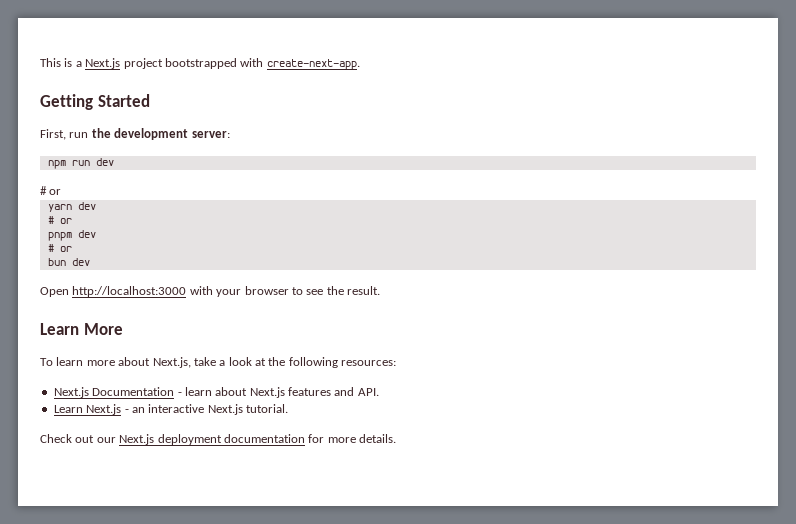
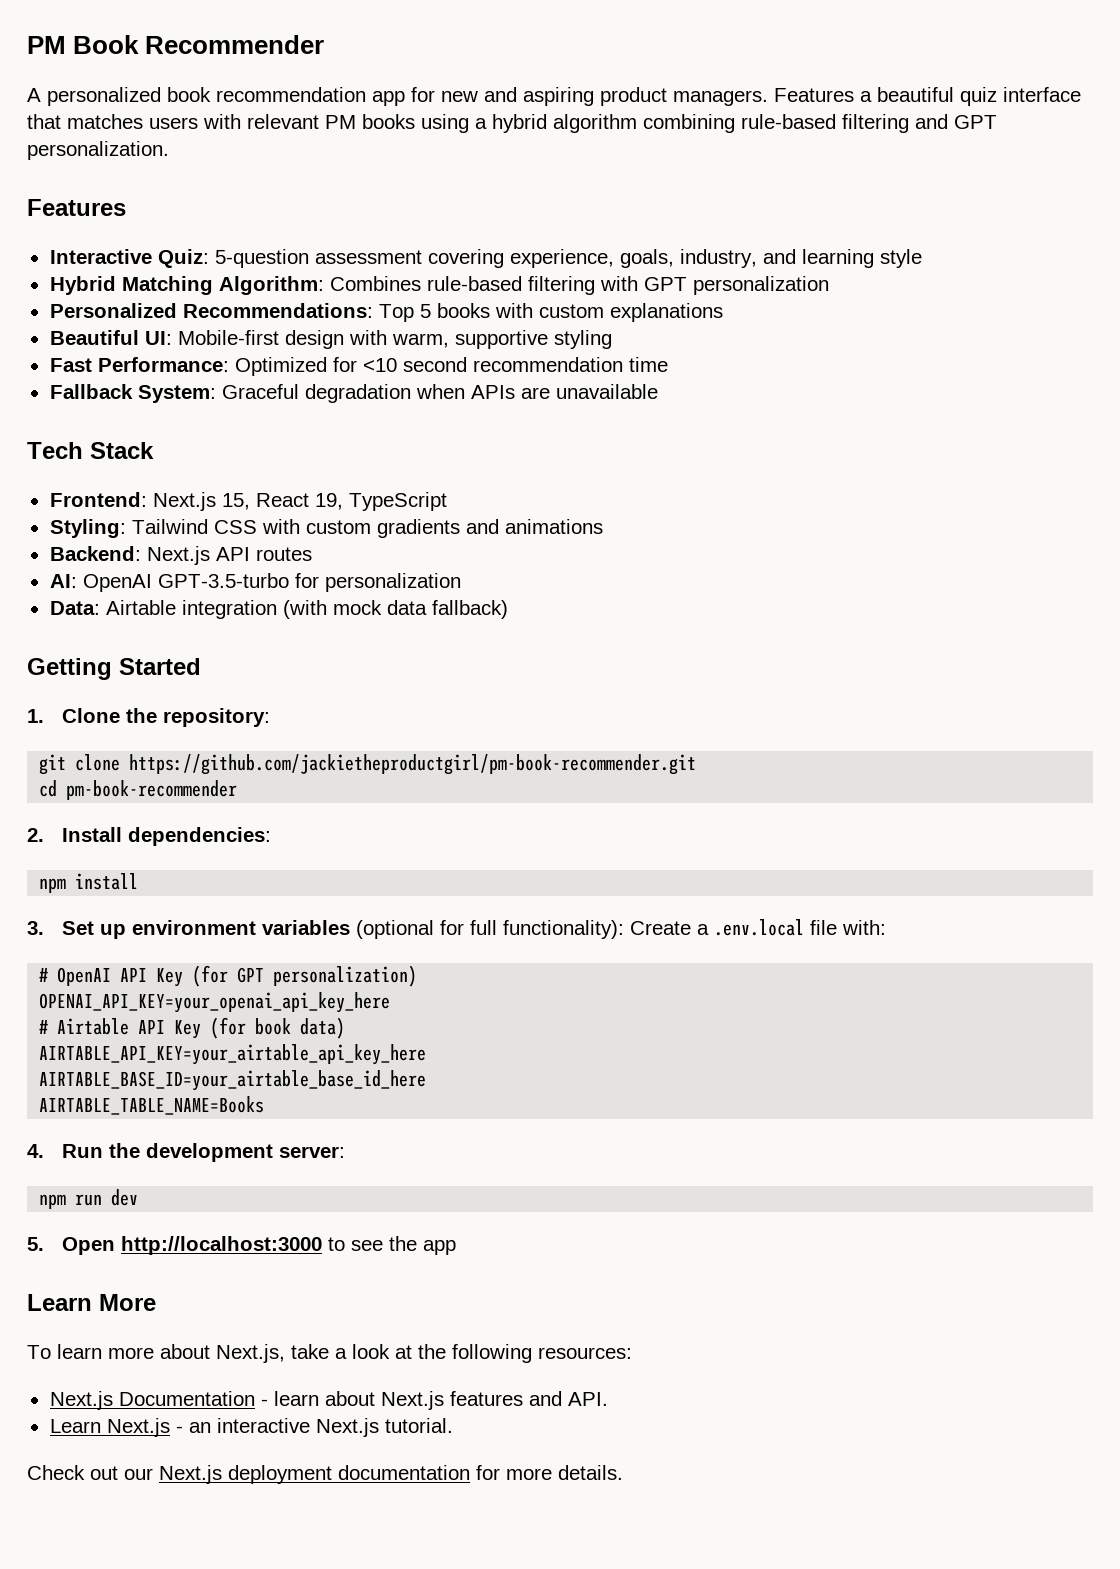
- This is a Next.js project bootstrapped with create-next-app.
+ PM Book Recommender
+ A personalized book recommendation app for new and aspiring product managers. Features a beautiful quiz interface that matches users with relevant PM books using a hybrid algorithm combining rule-based filtering and GPT personalization.
+ Features
+ Interactive Quiz: 5-question assessment covering experience, goals, industry, and learning style
+ Hybrid Matching Algorithm: Combines rule-based filtering with GPT personalization
+ Personalized Recommendations: Top 5 books with custom explanations
+ Beautiful UI: Mobile-first design with warm, supportive styling
+ Fast Performance: Optimized for <10 second recommendation time
+ Fallback System: Graceful degradation when APIs are unavailable
+ Tech Stack
+ Frontend: Next.js 15, React 19, TypeScript
+ Styling: Tailwind CSS with custom gradients and animations
+ Backend: Next.js API routes
+ AI: OpenAI GPT-3.5-turbo for personalization
+ Data: Airtable integration (with mock data fallback)
  Getting Started
- First, run the development server:
+ 1. Clone the repository:
+ git clone https://github.com/jackietheproductgirl/pm-book-recommender.git
+ cd pm-book-recommender
+ 2. Install dependencies:
+ npm install
+ 3. Set up environment variables (optional for full functionality): Create a .env.local file with:
+ # OpenAI API Key (for GPT personalization)
+ OPENAI_API_KEY=your_openai_api_key_here
+ # Airtable API Key (for book data)
+ AIRTABLE_API_KEY=your_airtable_api_key_here
+ AIRTABLE_BASE_ID=your_airtable_base_id_here
+ AIRTABLE_TABLE_NAME=Books
+ 4. Run the development server:
  npm run dev
- # or
- yarn dev
- # or
- pnpm dev
- # or
- bun dev
- Open http://localhost:3000 with your browser to see the result.
+ 5. Open http://localhost:3000 to see the app

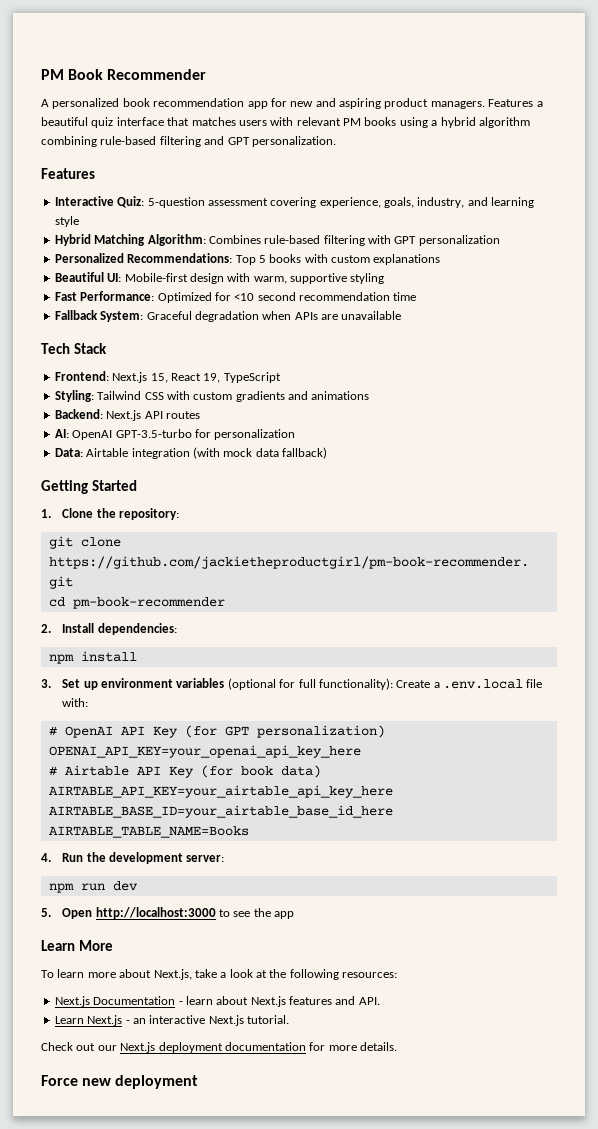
+ Force new deployment

